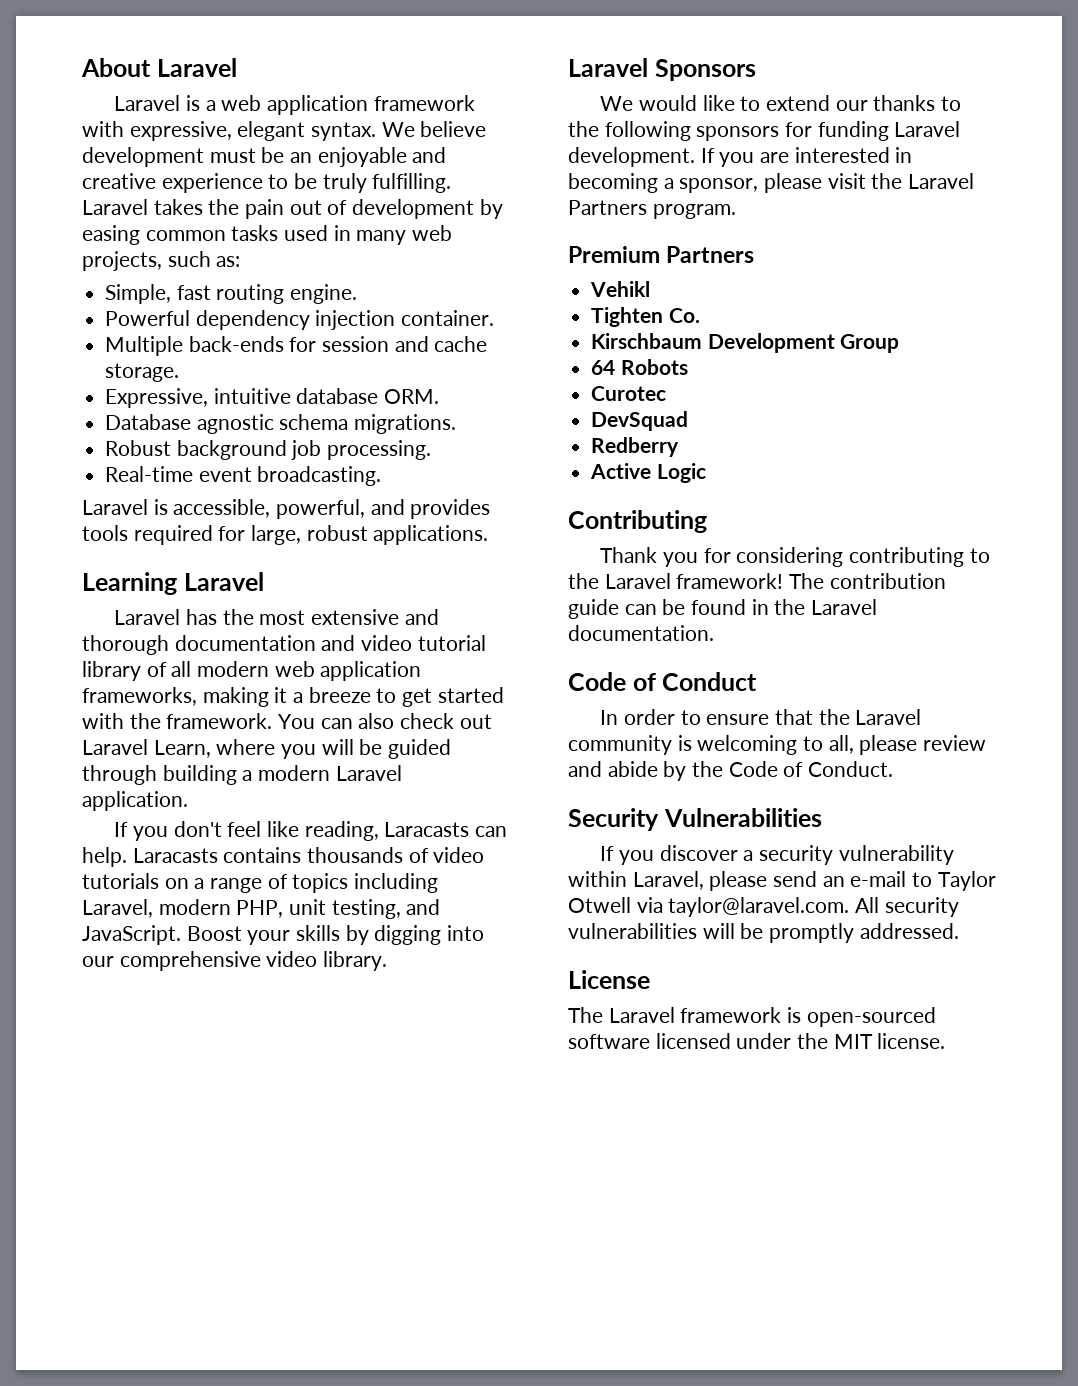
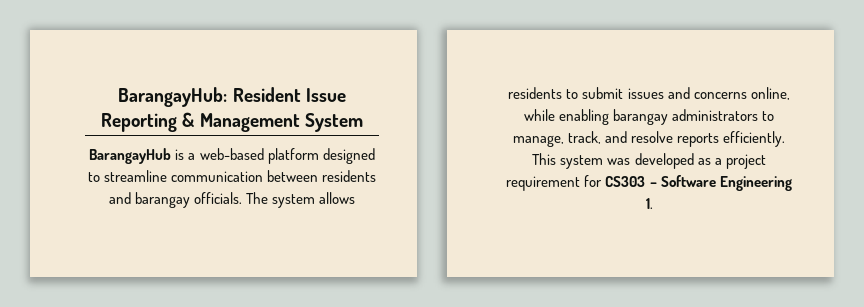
- About Laravel
- Laravel is a web application framework with expressive, elegant syntax. We believe development must be an enjoyable and creative experience to be truly fulfilling. Laravel takes the pain out of development by easing common tasks used in many web projects, such as:
- Simple, fast routing engine.
- Powerful dependency injection container.
- Multiple back-ends for session and cache storage.
- Expressive, intuitive database ORM.
- Database agnostic schema migrations.
- Robust background job processing.
- Real-time event broadcasting.
- Laravel is accessible, powerful, and provides tools required for large, robust applications.
- Learning Laravel
- Laravel has the most extensive and thorough documentation and video tutorial library of all modern web application frameworks, making it a breeze to get started with the framework. You can also check out Laravel Learn, where you will be guided through building a modern Laravel application.
- If you don't feel like reading, Laracasts can help. Laracasts contains thousands of video tutorials on a range of topics including Laravel, modern PHP, unit testing, and JavaScript. Boost your skills by digging into our comprehensive video library.
- Laravel Sponsors
- We would like to extend our thanks to the following sponsors for funding Laravel development. If you are interested in becoming a sponsor, please visit the Laravel Partners program.
- Premium Partners
- Vehikl
- Tighten Co.
- Kirschbaum Development Group
- 64 Robots
- Curotec
- DevSquad
- Redberry
- Active Logic
- Contributing
- Thank you for considering contributing to the Laravel framework! The contribution guide can be found in the Laravel documentation.
- Code of Conduct
- In order to ensure that the Laravel community is welcoming to all, please review and abide by the Code of Conduct.
- Security Vulnerabilities
- If you discover a security vulnerability within Laravel, please send an e-mail to Taylor Otwell via taylor@laravel.com. All security vulnerabilities will be promptly addressed.
- License
- The Laravel framework is open-sourced software licensed under the MIT license.
+ BarangayHub: Resident Issue Reporting & Management System
+ BarangayHub is a web-based platform designed to streamline communication between residents and barangay officials. The system allows residents to submit issues and concerns online, while enabling barangay administrators to manage, track, and resolve reports efficiently. This system was developed as a project requirement for CS303 – Software Engineering 1.

